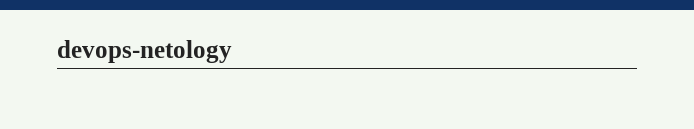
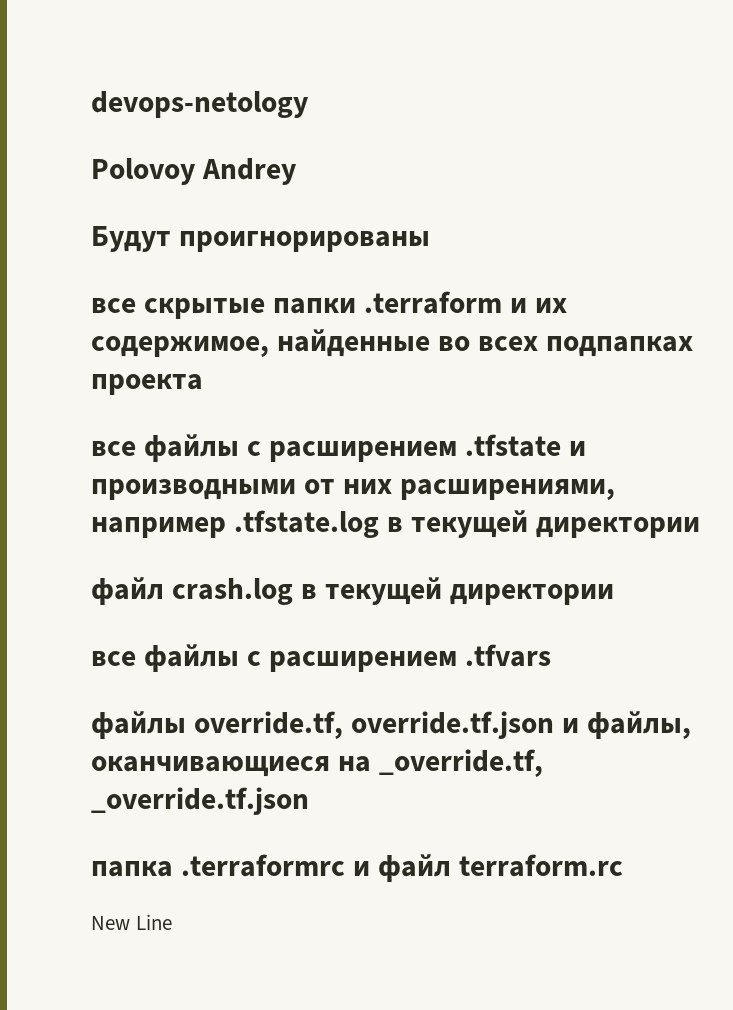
+ Polovoy Andrey
+ Будут проигнорированы
+ все скрытые папки .terraform и их содержимое, найденные во всех подпапках проекта
+ все файлы с расширением .tfstate и производными от них расширениями, например .tfstate.log в текущей директории
+ файл crash.log в текущей директории
+ все файлы с расширением .tfvars
+ файлы override.tf, override.tf.json и файлы, оканчивающиеся на _override.tf, _override.tf.json
+ папка .terraformrc и файл terraform.rc
+ New Line

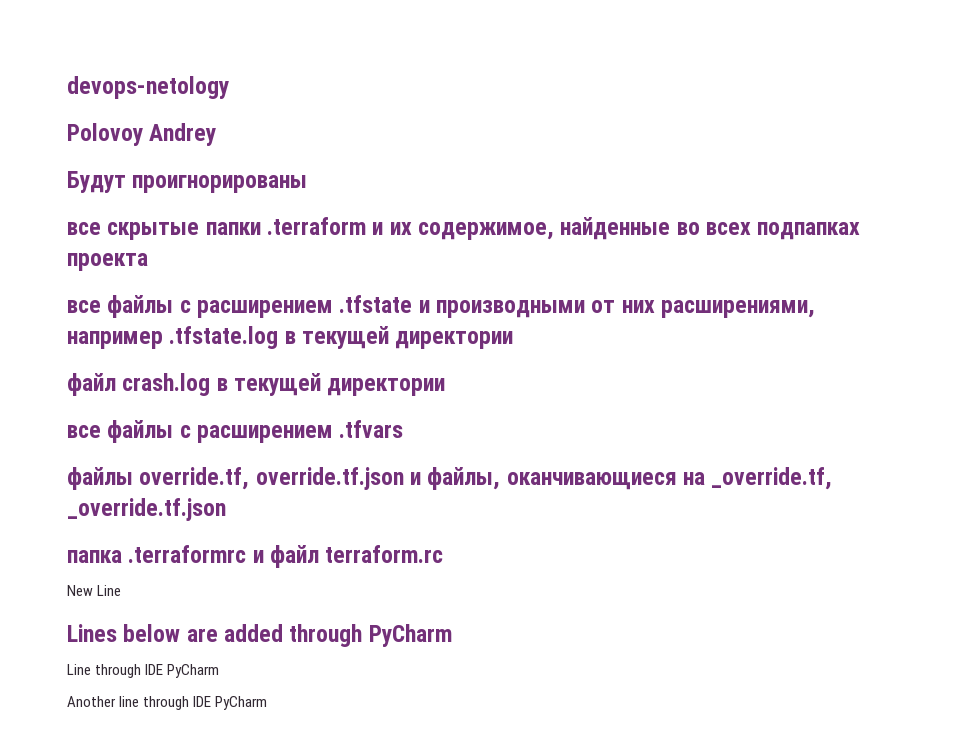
+ Lines below are added through PyCharm
+ Line through IDE PyCharm
+ Another line through IDE PyCharm

